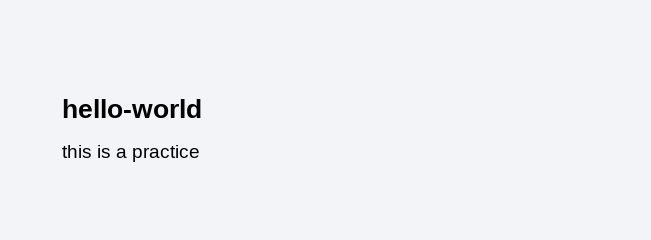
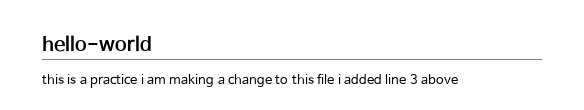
- this is a practice
+ this is a practice i am making a change to this file i added line 3 above

